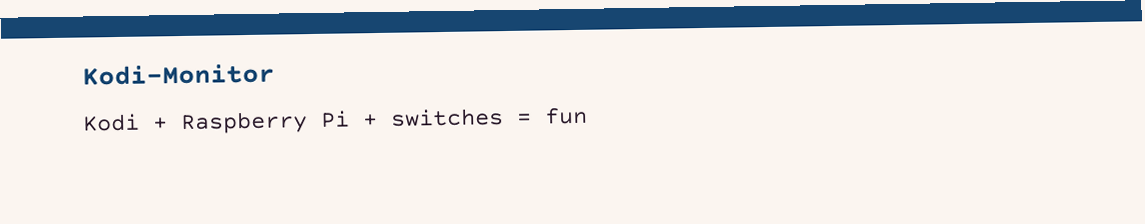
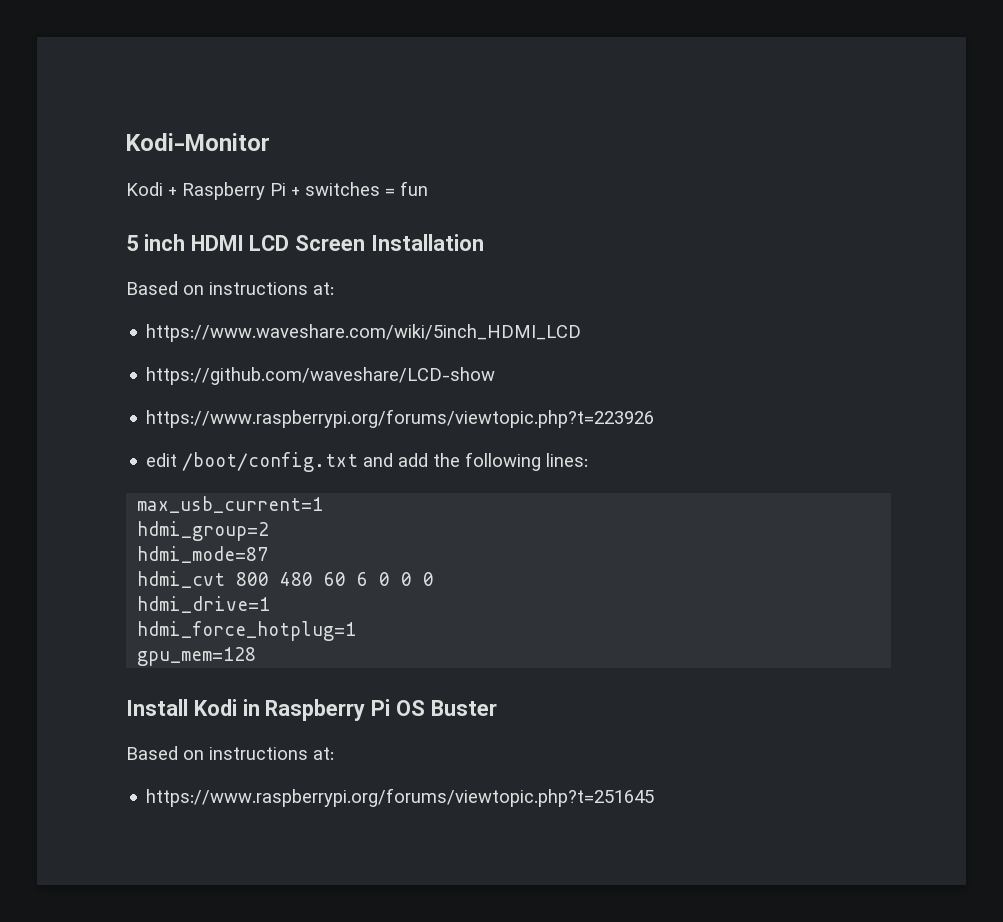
+ 5 inch HDMI LCD Screen Installation
+ Based on instructions at:
+ https://www.waveshare.com/wiki/5inch_HDMI_LCD
+ https://github.com/waveshare/LCD-show
+ https://www.raspberrypi.org/forums/viewtopic.php?t=223926
+ edit /boot/config.txt and add the following lines:
+ max_usb_current=1
+ hdmi_group=2
+ hdmi_mode=87
+ hdmi_cvt 800 480 60 6 0 0 0
+ hdmi_drive=1
+ hdmi_force_hotplug=1
+ gpu_mem=128
+ Install Kodi in Raspberry Pi OS Buster
+ Based on instructions at:
+ https://www.raspberrypi.org/forums/viewtopic.php?t=251645

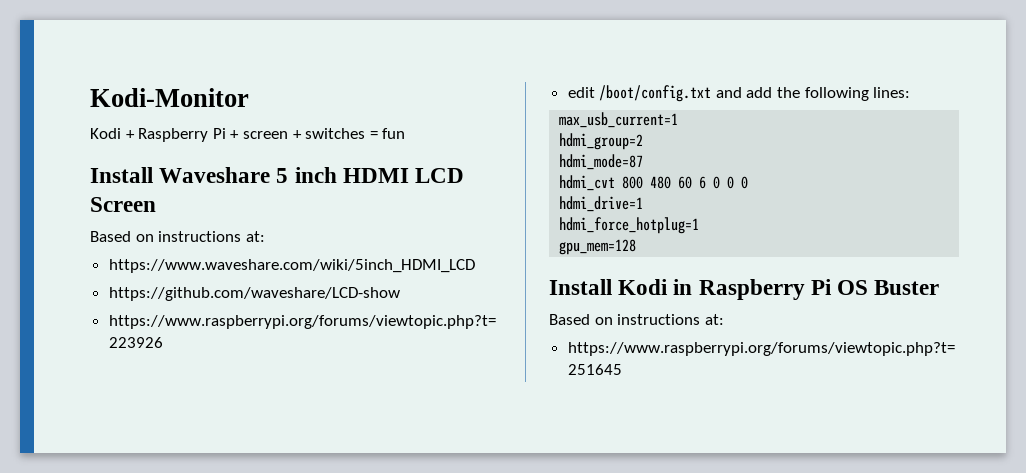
- Kodi + Raspberry Pi + switches = fun
+ Kodi + Raspberry Pi + screen + switches = fun
- 5 inch HDMI LCD Screen Installation
+ Install Waveshare 5 inch HDMI LCD Screen

